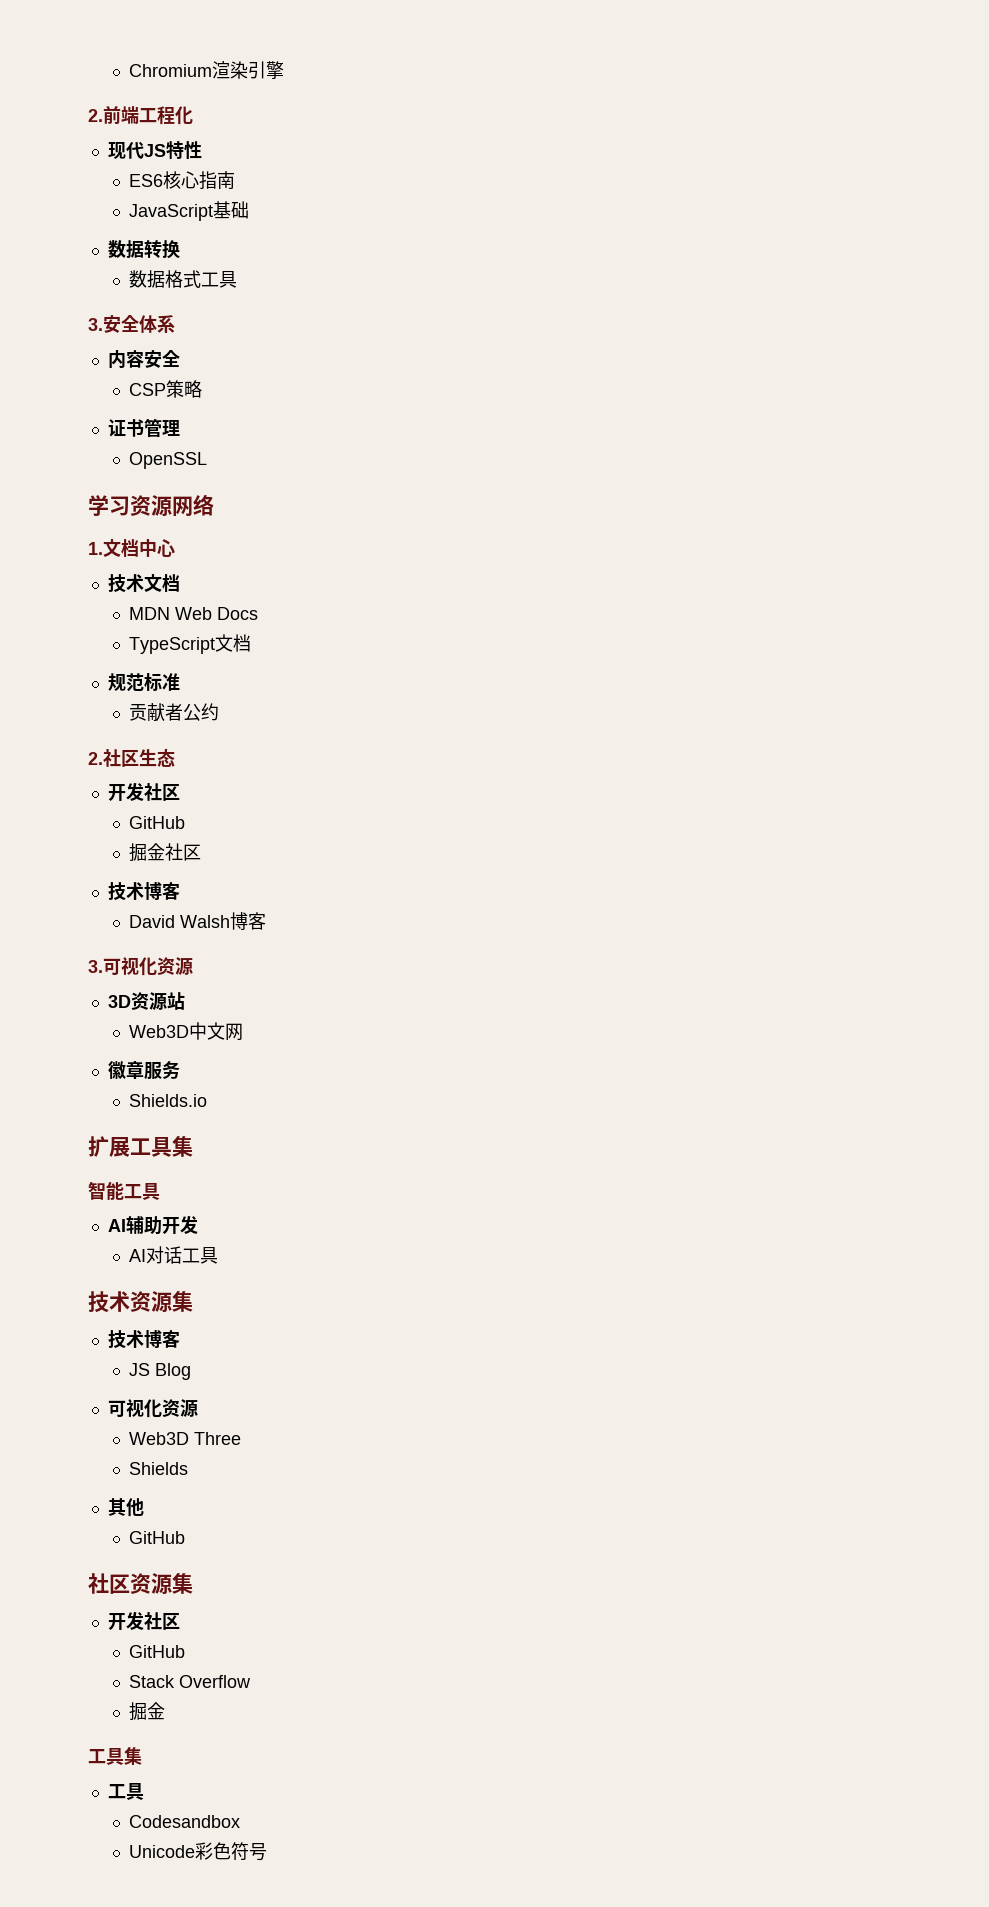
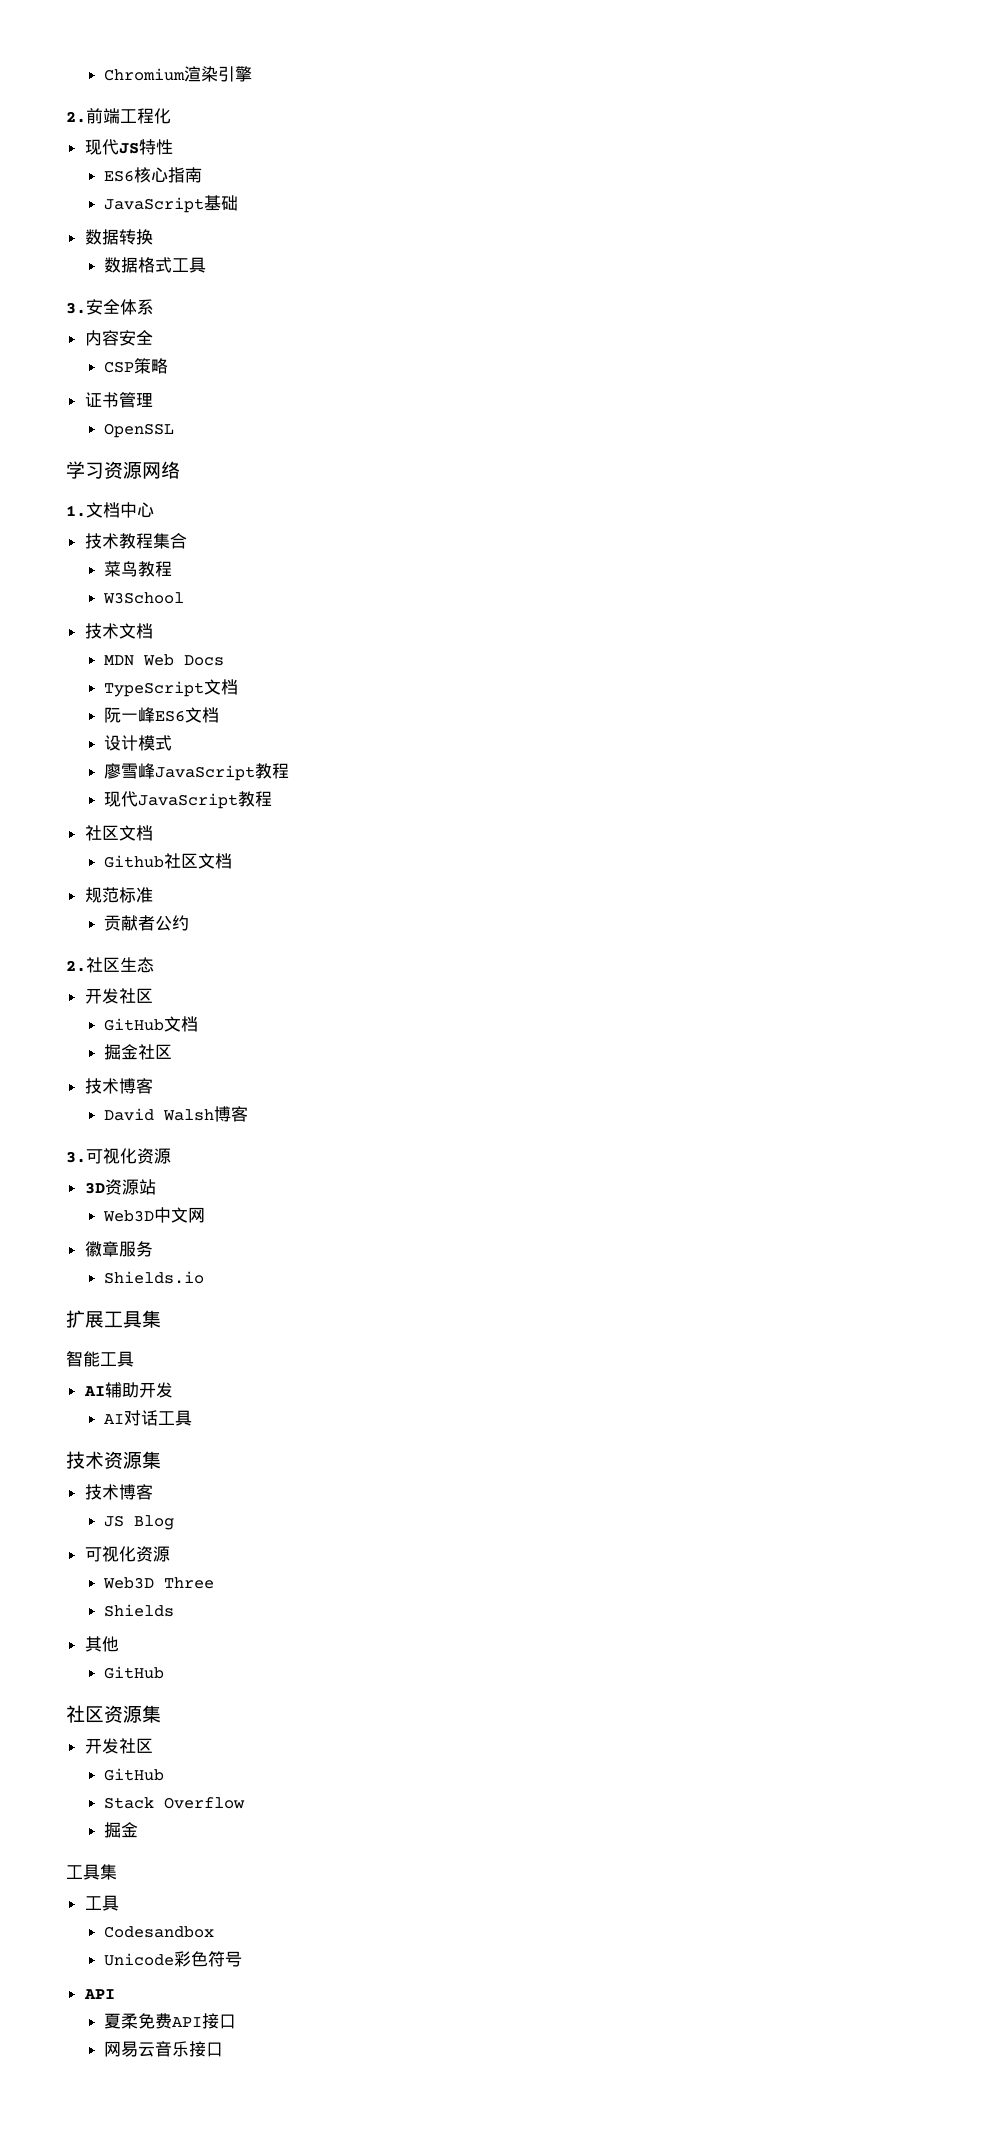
+ 技术教程集合
+ 菜鸟教程
+ W3School
+ 阮一峰ES6文档
+ 设计模式
+ 廖雪峰JavaScript教程
+ 现代JavaScript教程
+ 社区文档
+ Github社区文档
  2.社区生态
  开发社区
- GitHub
+ GitHub文档
  Unicode彩色符号
+ API
+ 夏柔免费API接口
+ 网易云音乐接口

